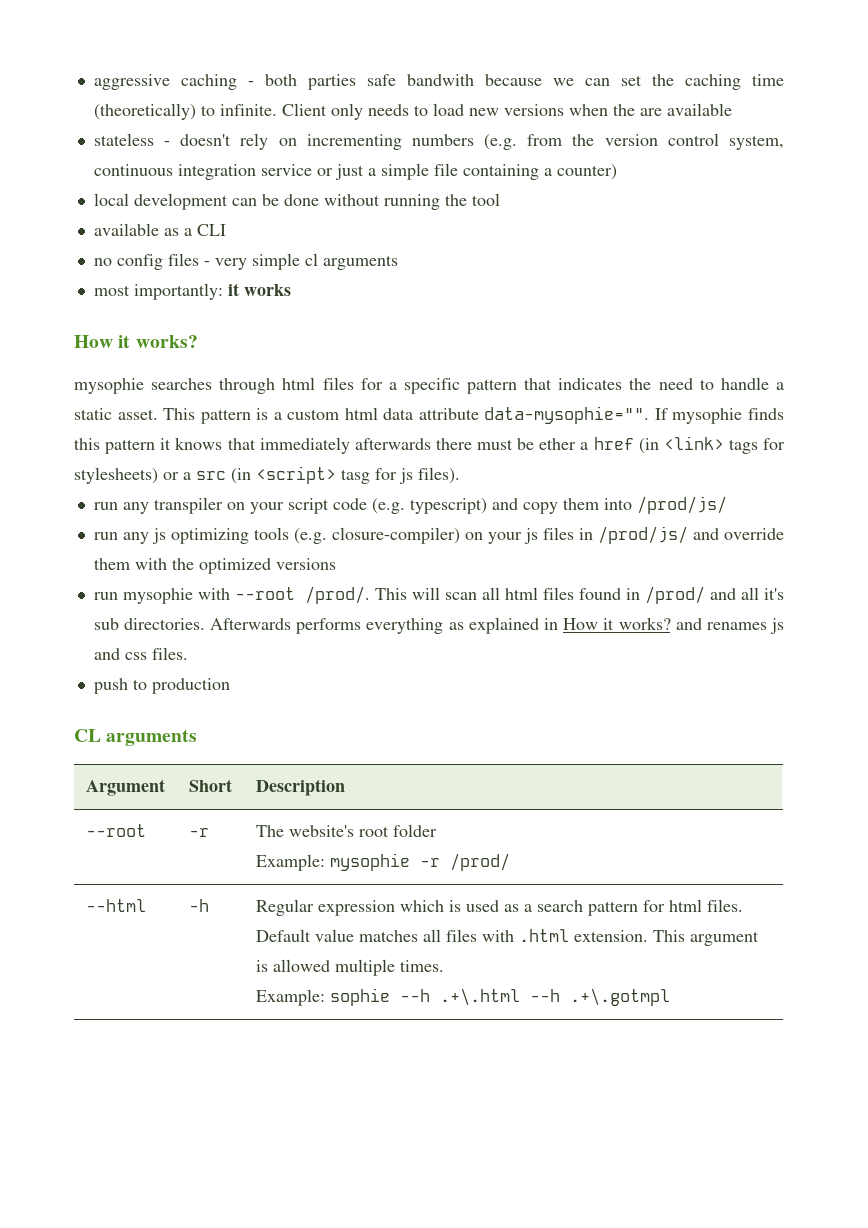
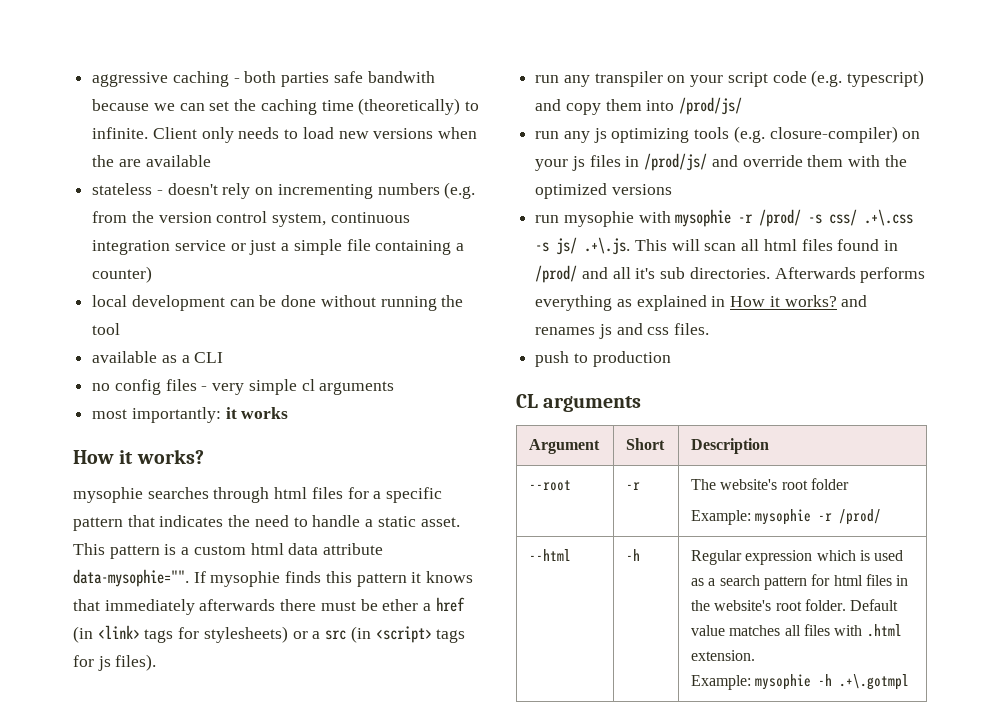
- If mysophie finds this pattern it knows that immediately afterwards there must be ether a href (in <link> tags for stylesheets) or a src (in <script> tasg for js files).
+ If mysophie finds this pattern it knows that immediately afterwards there must be ether a href (in <link> tags for stylesheets) or a src (in <script> tags for js files).
- run mysophie with --root /prod/. This will scan all html files found in /prod/ and all it's sub directories.
+ run mysophie with mysophie -r /prod/ -s css/ .+\.css -s js/ .+\.js. This will scan all html files found in /prod/ and all it's sub directories.
- --html | -h | Regular expression which is used as a search pattern for html files. Default value matches all files with .html extension. This argument is allowed multiple times.
- Example: sophie --h .+\.html --h .+\.gotmpl
+ --html | -h | Regular expression which is used as a search pattern for html files in the website's root folder. Default value matches all files with .html extension.
+ Example: mysophie -h .+\.gotmpl

